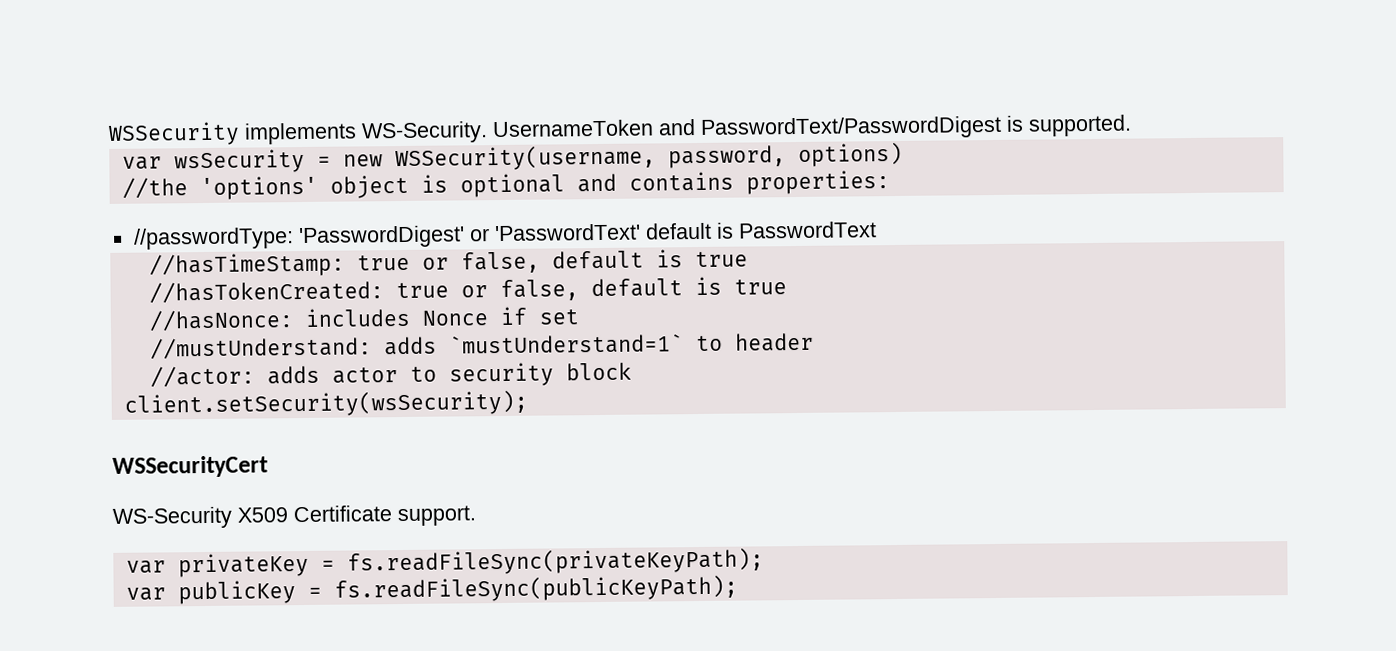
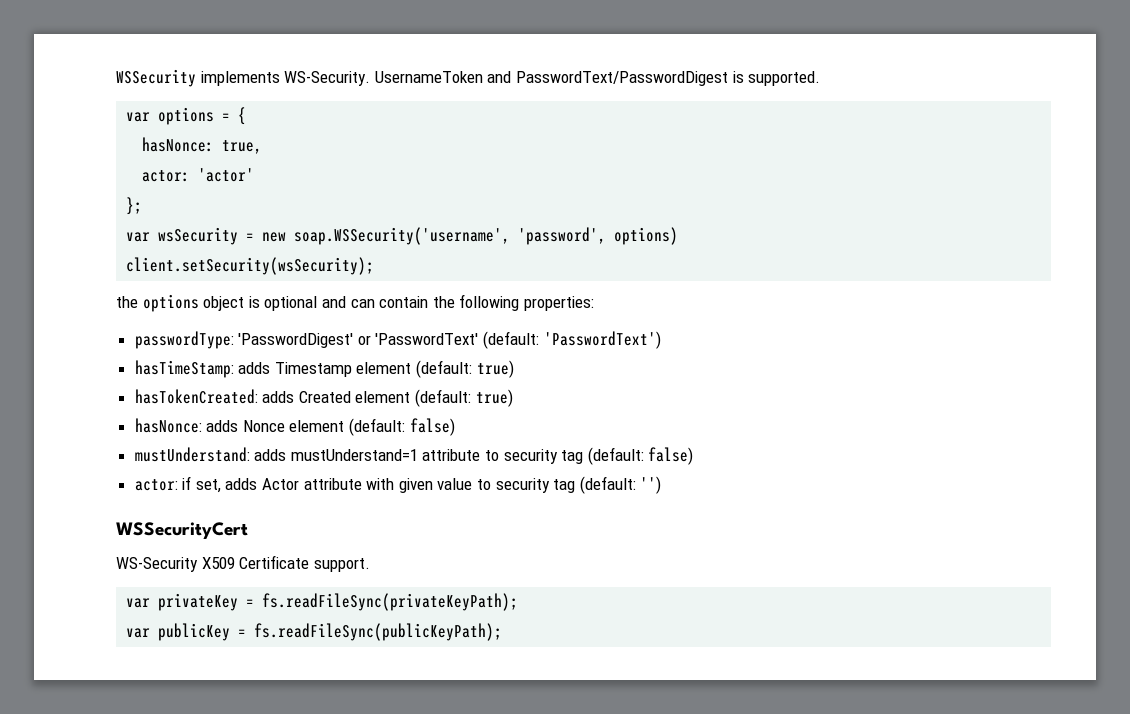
+ var options = {
+ hasNonce: true,
+ actor: 'actor'
+ };
- var wsSecurity = new WSSecurity(username, password, options)
+ var wsSecurity = new soap.WSSecurity('username', 'password', options)
- //the 'options' object is optional and contains properties:
+ client.setSecurity(wsSecurity);
+ the options object is optional and can contain the following properties:
- //passwordType: 'PasswordDigest' or 'PasswordText' default is PasswordText
- //hasTimeStamp: true or false, default is true
- //hasTokenCreated: true or false, default is true
- //hasNonce: includes Nonce if set
- //mustUnderstand: adds `mustUnderstand=1` to header
- //actor: adds actor to security block
- client.setSecurity(wsSecurity);
+ passwordType: 'PasswordDigest' or 'PasswordText' (default: 'PasswordText')
+ hasTimeStamp: adds Timestamp element (default: true)
+ hasTokenCreated: adds Created element (default: true)
+ hasNonce: adds Nonce element (default: false)
+ mustUnderstand: adds mustUnderstand=1 attribute to security tag (default: false)
+ actor: if set, adds Actor attribute with given value to security tag (default: '')

